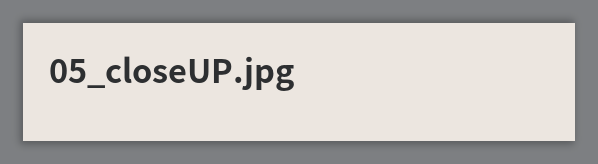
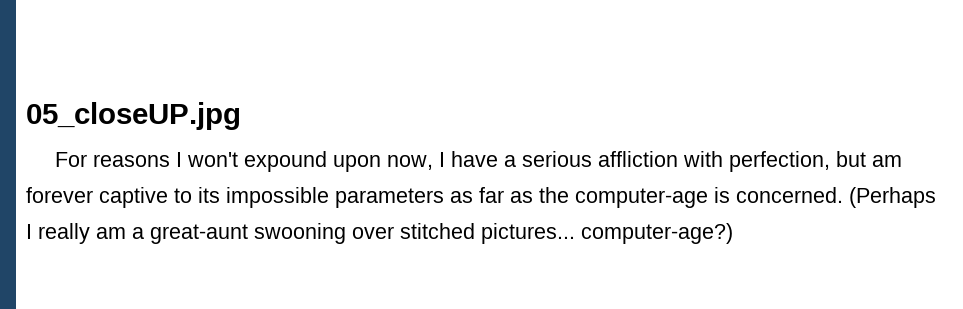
+ For reasons I won't expound upon now, I have a serious affliction with perfection, but am forever captive to its impossible parameters as far as the computer-age is concerned. (Perhaps I really am a great-aunt swooning over stitched pictures... computer-age?)

